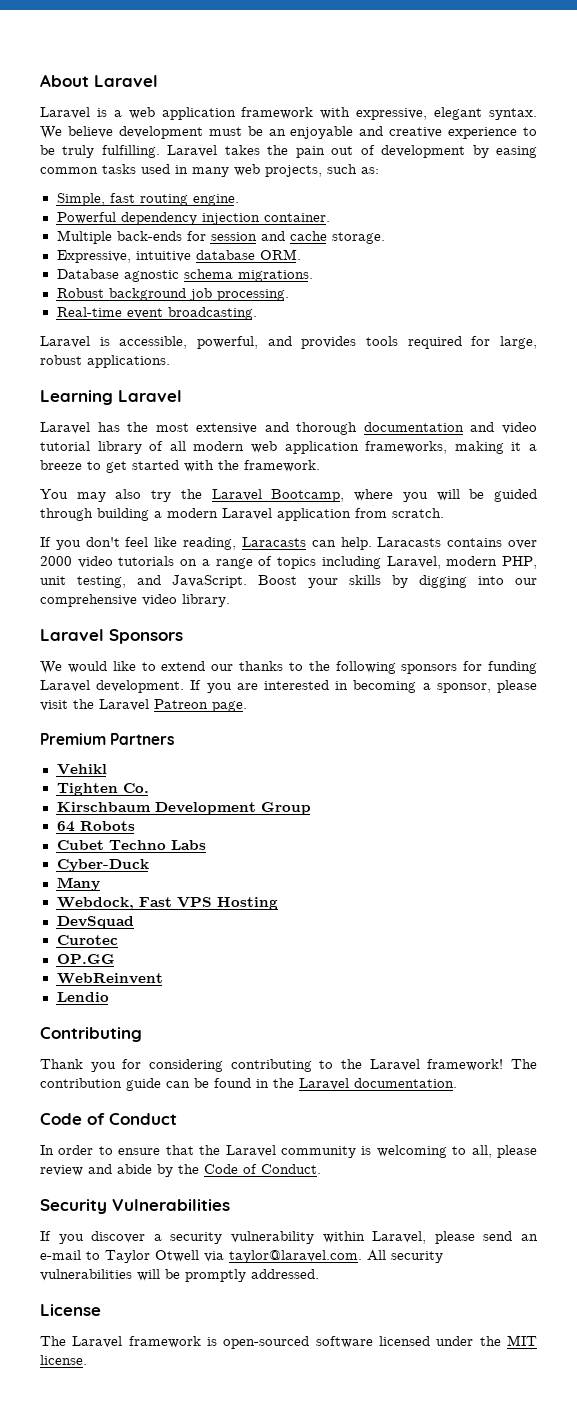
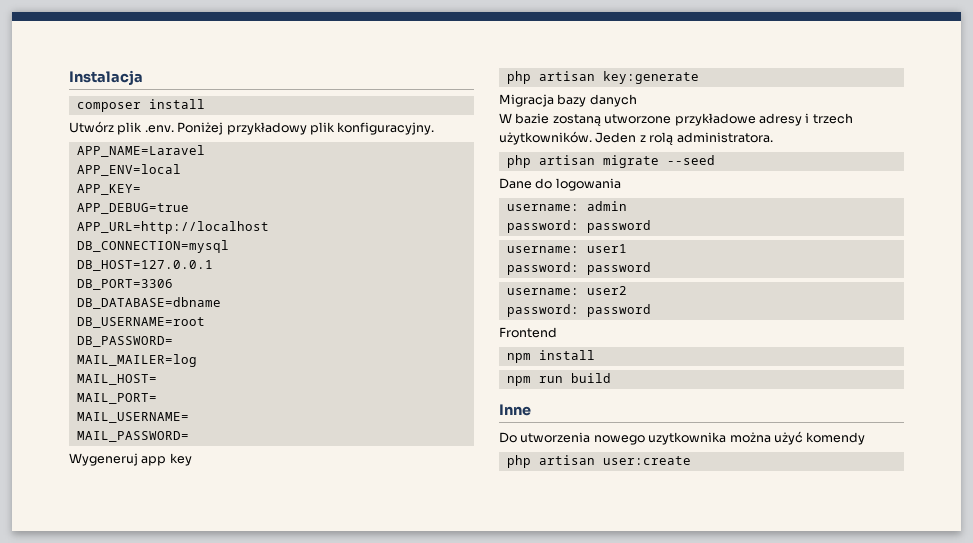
- About Laravel
- Laravel is a web application framework with expressive, elegant syntax. We believe development must be an enjoyable and creative experience to be truly fulfilling. Laravel takes the pain out of development by easing common tasks used in many web projects, such as:
- Simple, fast routing engine.
- Powerful dependency injection container.
- Multiple back-ends for session and cache storage.
- Expressive, intuitive database ORM.
- Database agnostic schema migrations.
- Robust background job processing.
- Real-time event broadcasting.
- Laravel is accessible, powerful, and provides tools required for large, robust applications.
- Learning Laravel
- Laravel has the most extensive and thorough documentation and video tutorial library of all modern web application frameworks, making it a breeze to get started with the framework.
- You may also try the Laravel Bootcamp, where you will be guided through building a modern Laravel application from scratch.
- If you don't feel like reading, Laracasts can help. Laracasts contains over 2000 video tutorials on a range of topics including Laravel, modern PHP, unit testing, and JavaScript. Boost your skills by digging into our comprehensive video library.
- Laravel Sponsors
- We would like to extend our thanks to the following sponsors for funding Laravel development. If you are interested in becoming a sponsor, please visit the Laravel Patreon page.
- Premium Partners
- Vehikl
- Tighten Co.
- Kirschbaum Development Group
- 64 Robots
- Cubet Techno Labs
- Cyber-Duck
- Many
- Webdock, Fast VPS Hosting
- DevSquad
- Curotec
- OP.GG
- WebReinvent
- Lendio
- Contributing
- Thank you for considering contributing to the Laravel framework! The contribution guide can be found in the Laravel documentation.
- Code of Conduct
- In order to ensure that the Laravel community is welcoming to all, please review and abide by the Code of Conduct.
- Security Vulnerabilities
- If you discover a security vulnerability within Laravel, please send an e-mail to Taylor Otwell via taylor@laravel.com. All security vulnerabilities will be promptly addressed.
- License
- The Laravel framework is open-sourced software licensed under the MIT license.
+ Instalacja
+ composer install
+ Utwórz plik .env. Poniżej przykładowy plik konfiguracyjny.
+ APP_NAME=Laravel
+ APP_ENV=local
+ APP_KEY=
+ APP_DEBUG=true
+ APP_URL=http://localhost
+ DB_CONNECTION=mysql
+ DB_HOST=127.0.0.1
+ DB_PORT=3306
+ DB_DATABASE=dbname
+ DB_USERNAME=root
+ DB_PASSWORD=
+ MAIL_MAILER=log
+ MAIL_HOST=
+ MAIL_PORT=
+ MAIL_USERNAME=
+ MAIL_PASSWORD=
+ Wygeneruj app key
+ php artisan key:generate
+ Migracja bazy danych
+ W bazie zostaną utworzone przykładowe adresy i trzech użytkowników. Jeden z rolą administratora.
+ php artisan migrate --seed
+ Dane do logowania
+ username: admin
+ password: password
+ username: user1
+ password: password
+ username: user2
+ password: password
+ Frontend
+ npm install
+ npm run build
+ Inne
+ Do utworzenia nowego uzytkownika można użyć komendy
+ php artisan user:create

